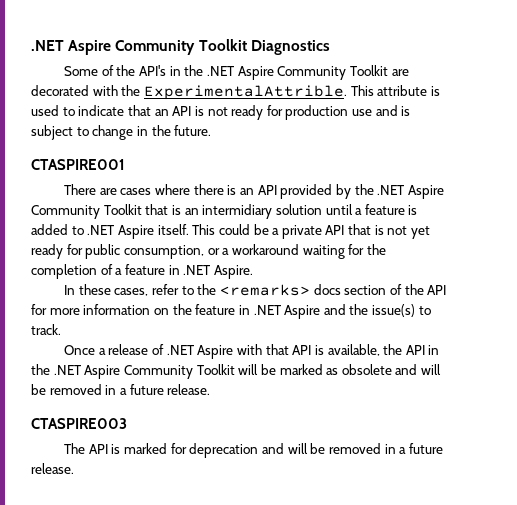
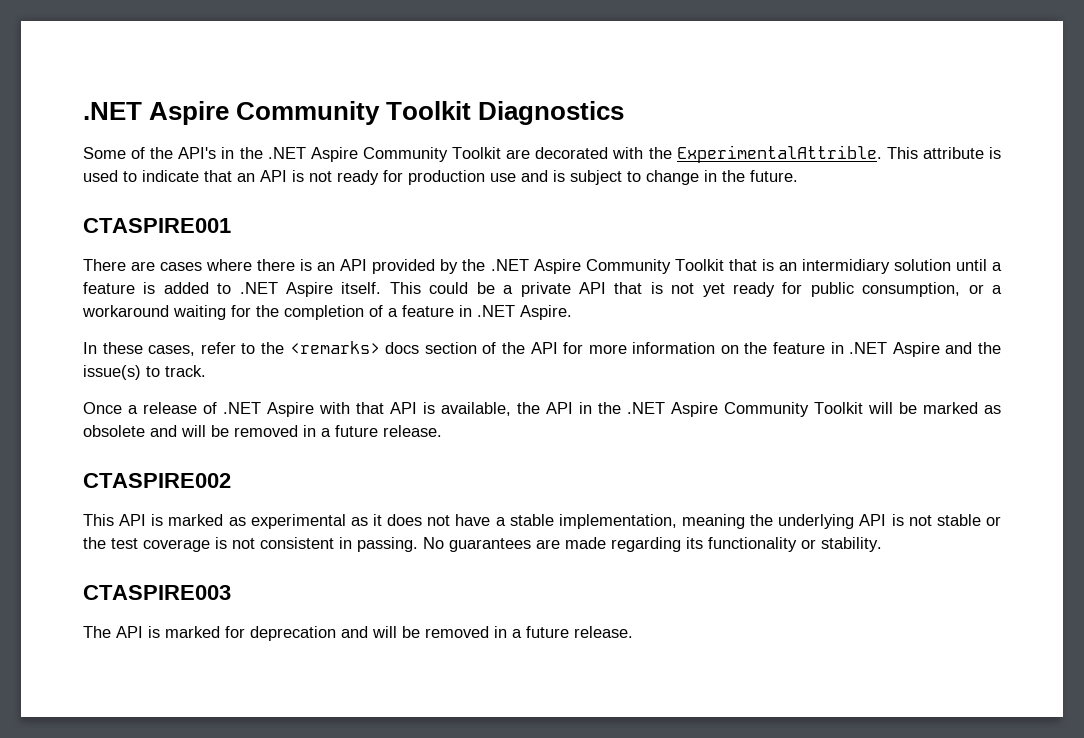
+ CTASPIRE002
+ This API is marked as experimental as it does not have a stable implementation, meaning the underlying API is not stable or the test coverage is not consistent in passing. No guarantees are made regarding its functionality or stability.

